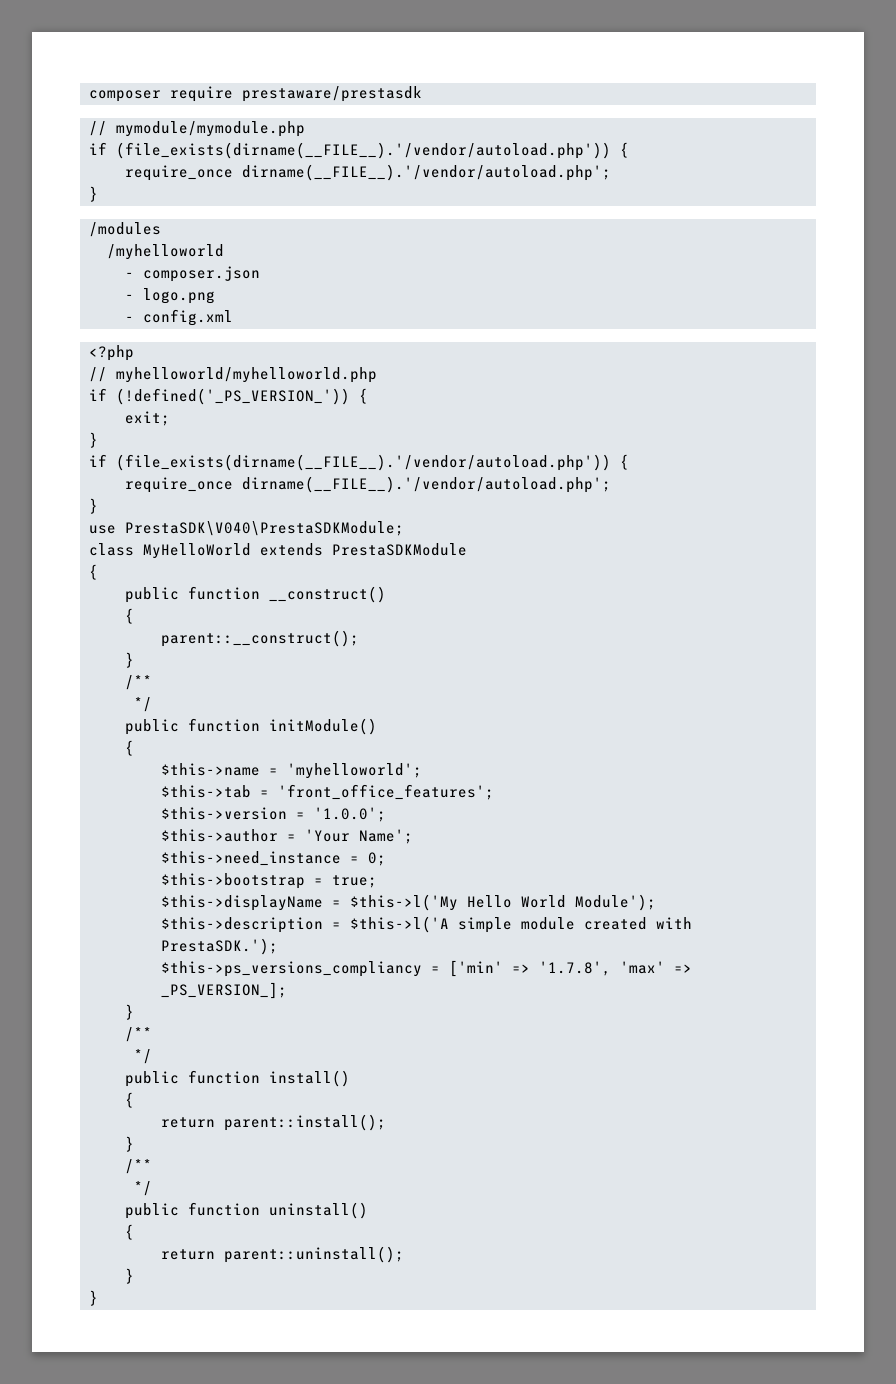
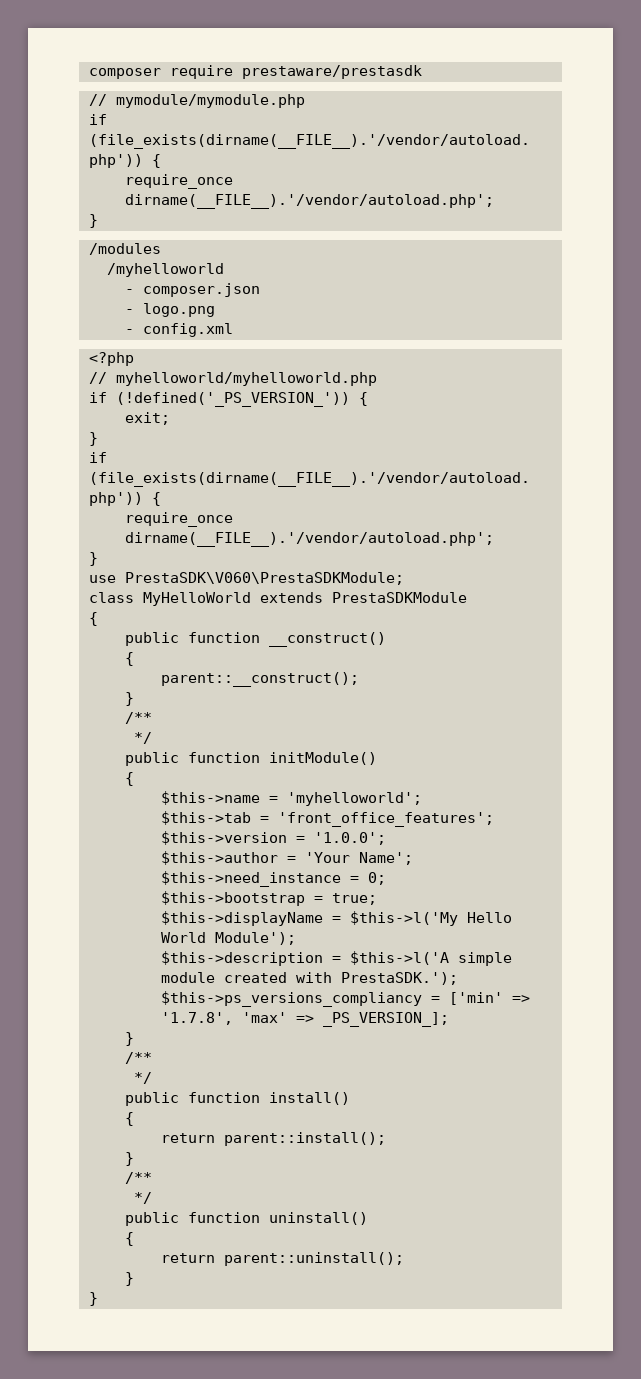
- use PrestaSDK\V040\PrestaSDKModule;
+ use PrestaSDK\V060\PrestaSDKModule;

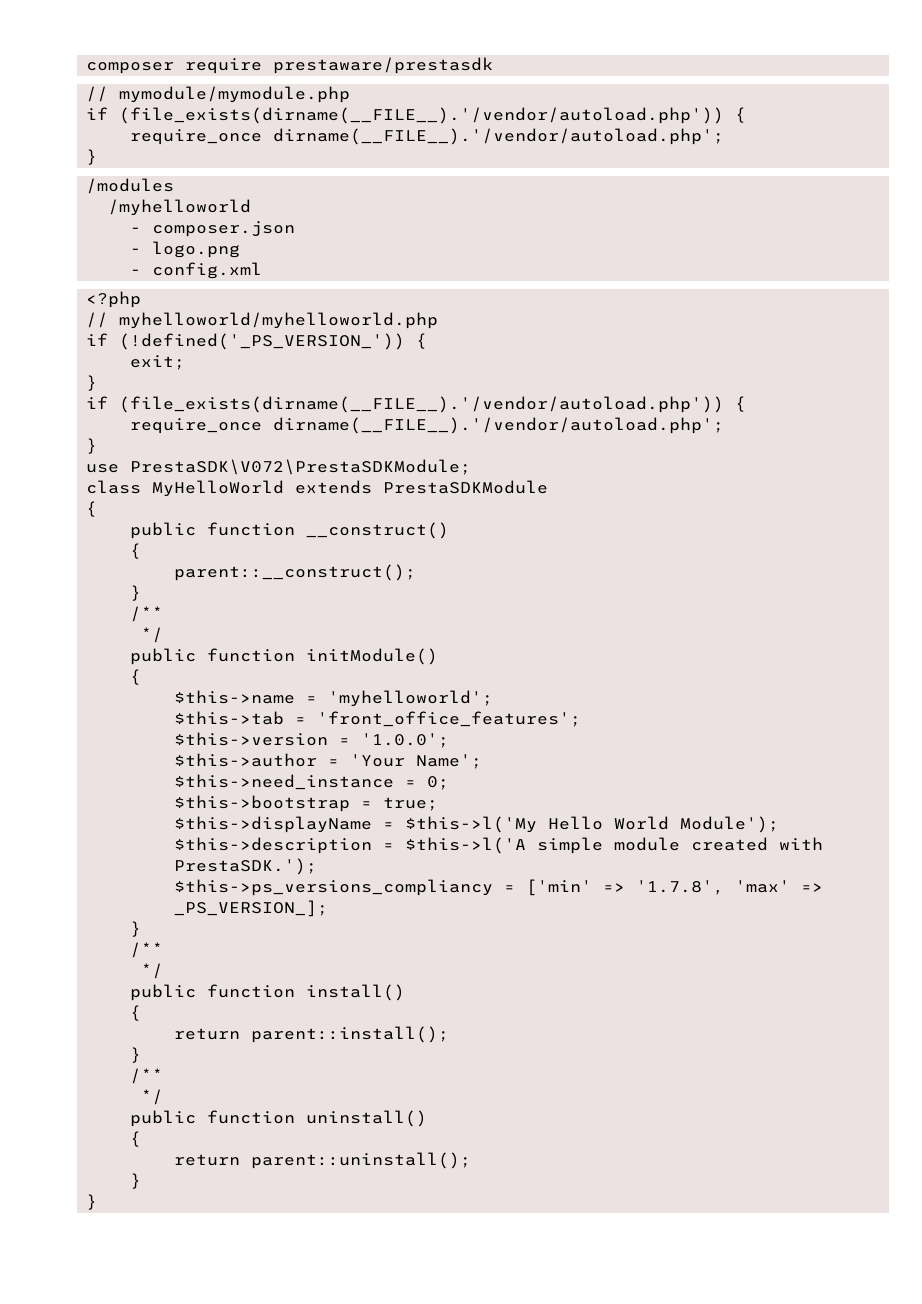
- use PrestaSDK\V060\PrestaSDKModule;
+ use PrestaSDK\V072\PrestaSDKModule;

